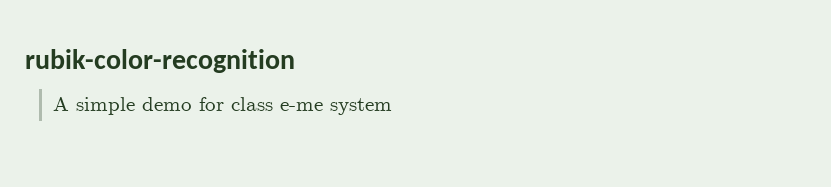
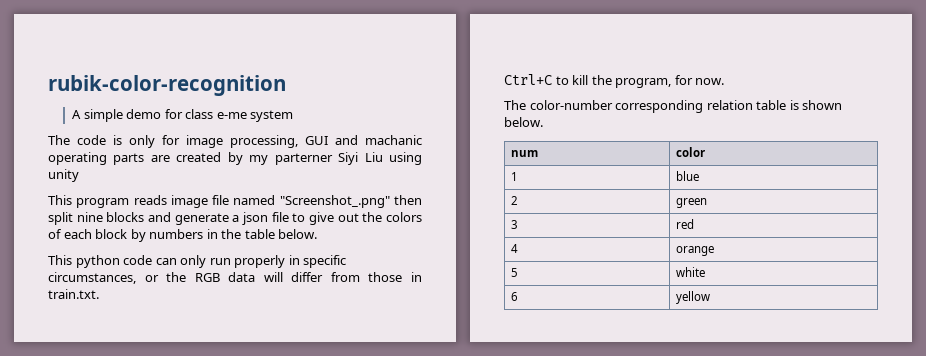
+ The code is only for image processing, GUI and machanic operating parts are created by my parterner Siyi Liu using unity
+ This program reads image file named "Screenshot_.png" then split nine blocks and generate a json file to give out the colors of each block by numbers in the table below.
+ This python code can only run properly in specific circumstances, or the RGB data will differ from those in train.txt.
+ Ctrl+C to kill the program, for now.
+ The color-number corresponding relation table is shown below.
+ num | color
+ 1 | blue
+ 2 | green
+ 3 | red
+ 4 | orange
+ 5 | white
+ 6 | yellow

